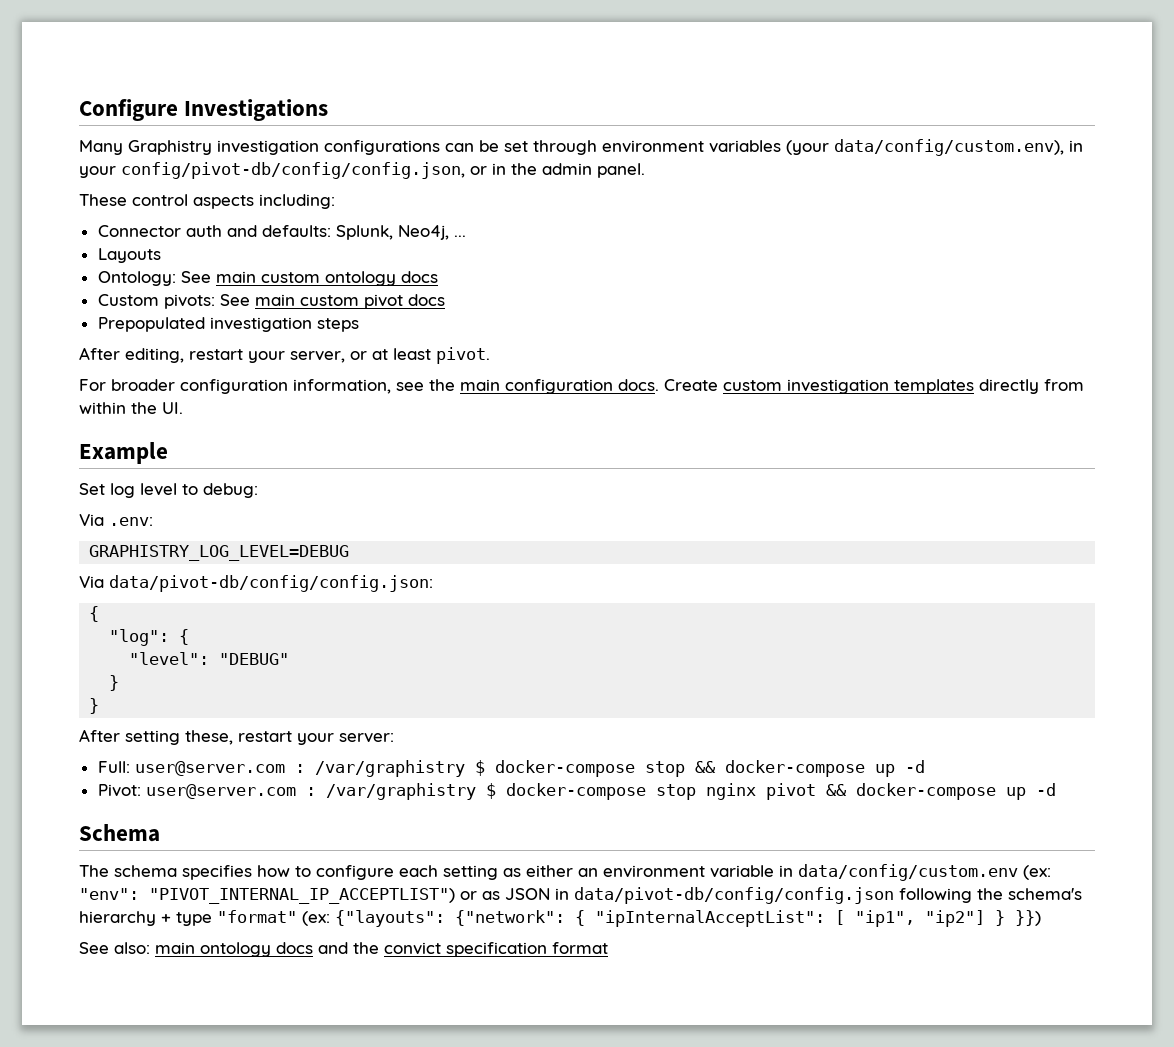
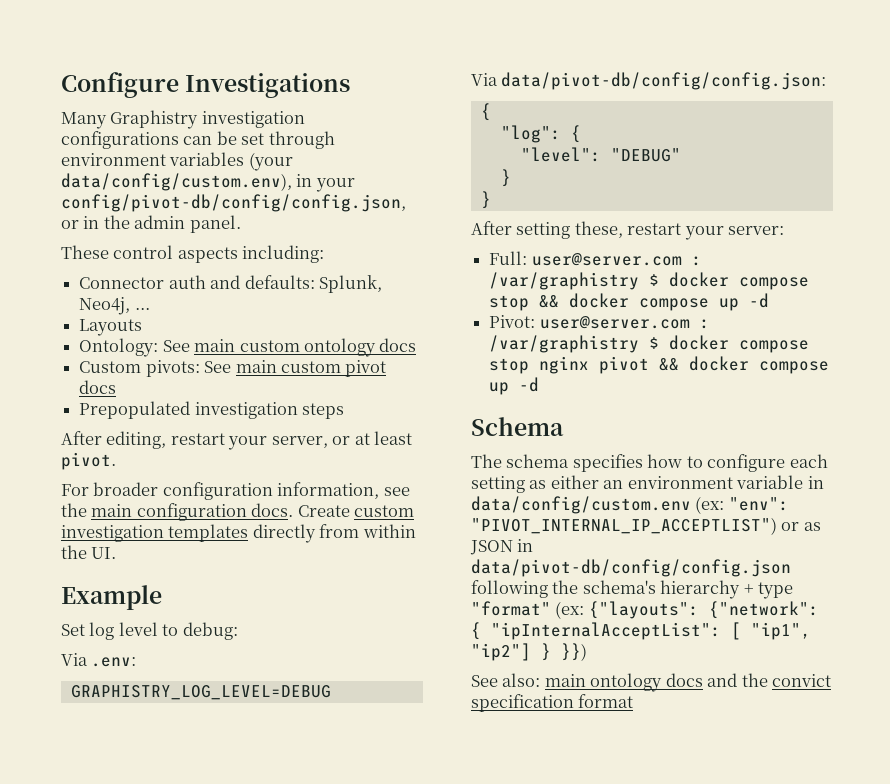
- Full: user@server.com : /var/graphistry $ docker-compose stop && docker-compose up -d
+ Full: user@server.com : /var/graphistry $ docker compose stop && docker compose up -d
- Pivot: user@server.com : /var/graphistry $ docker-compose stop nginx pivot && docker-compose up -d
+ Pivot: user@server.com : /var/graphistry $ docker compose stop nginx pivot && docker compose up -d

